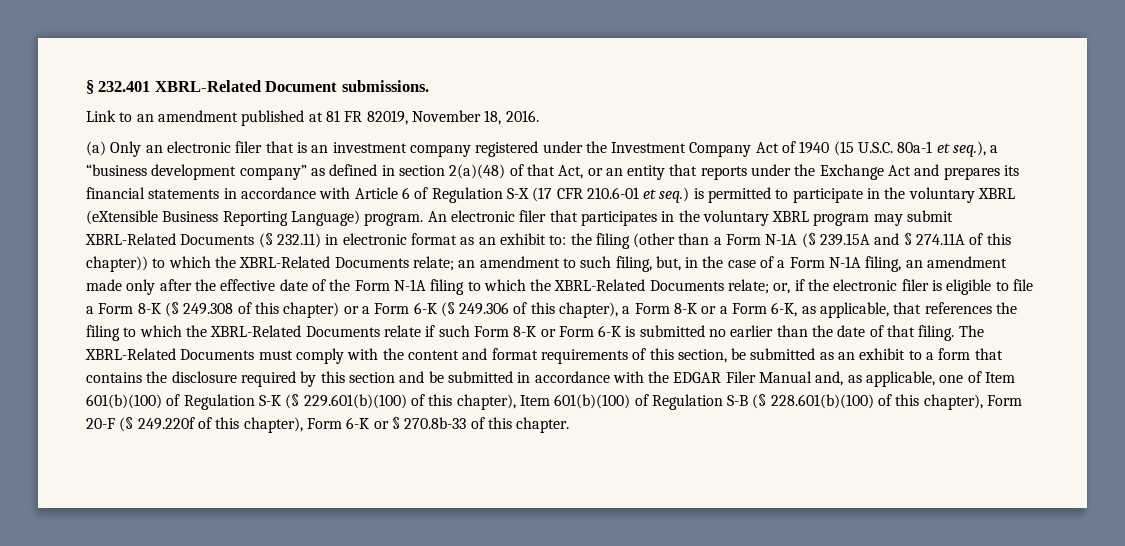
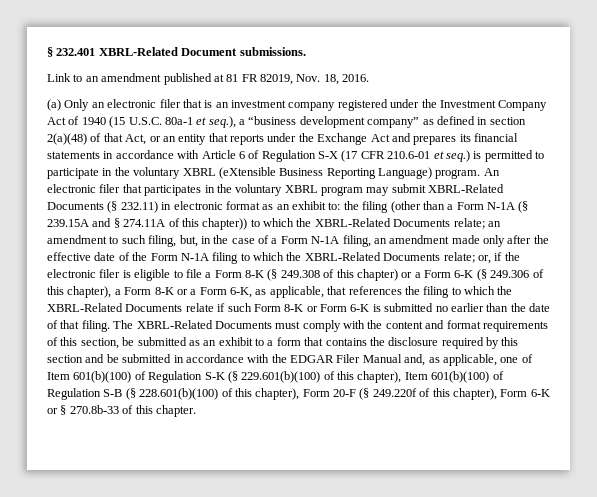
- Link to an amendment published at 81 FR 82019, November 18, 2016.
+ Link to an amendment published at 81 FR 82019, Nov. 18, 2016.

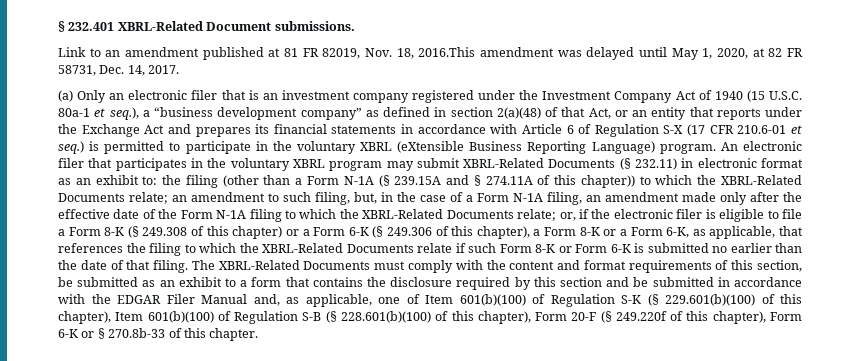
- Link to an amendment published at 81 FR 82019, Nov. 18, 2016.
+ Link to an amendment published at 81 FR 82019, Nov. 18, 2016.This amendment was delayed until May 1, 2020, at 82 FR 58731, Dec. 14, 2017.

